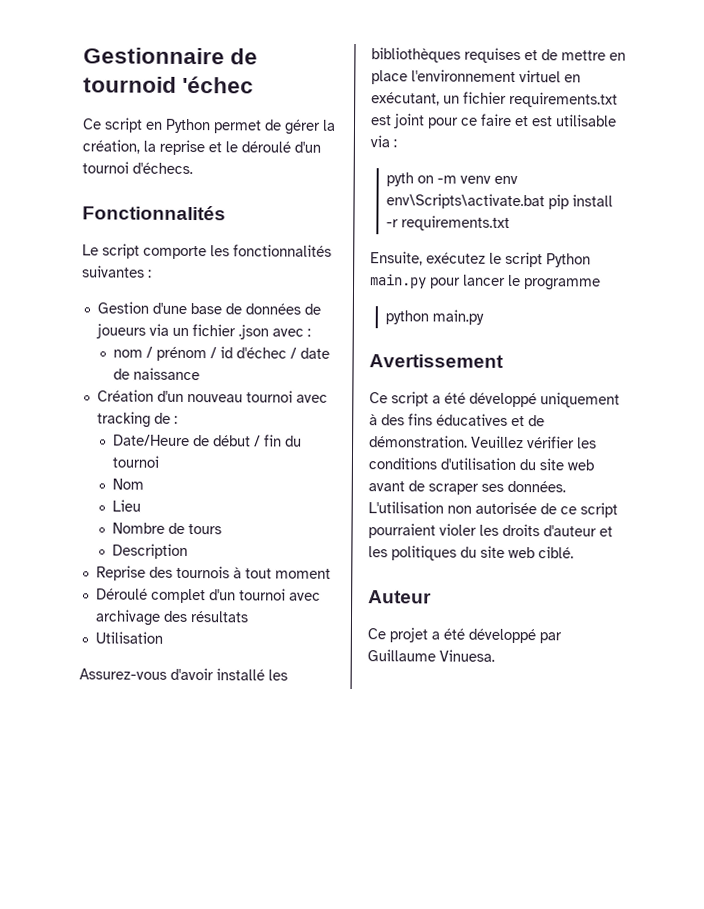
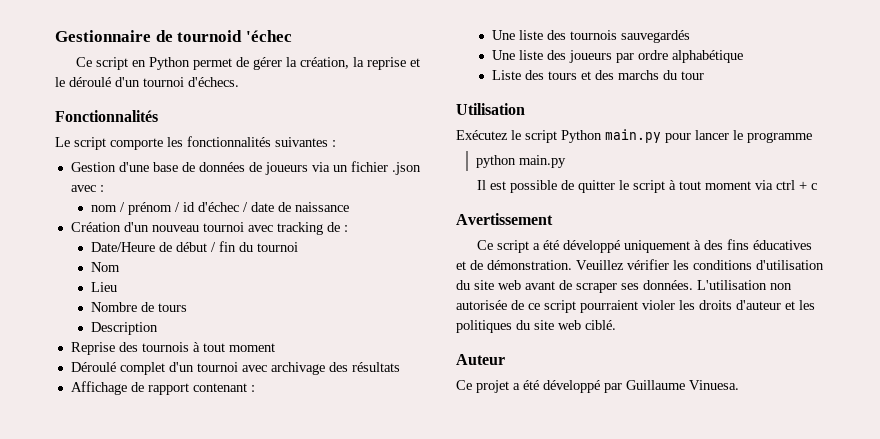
+ Affichage de rapport contenant :
+ Une liste des tournois sauvegardés
+ Une liste des joueurs par ordre alphabétique
+ Liste des tours et des marchs du tour
  Utilisation
- Assurez-vous d'avoir installé les bibliothèques requises et de mettre en place l'environnement virtuel en exécutant, un fichier requirements.txt est joint pour ce faire et est utilisable via :
- pyth on -m venv env env\Scripts\activate.bat pip install -r requirements.txt
- Ensuite, exécutez le script Python main.py pour lancer le programme
+ Exécutez le script Python main.py pour lancer le programme
+ Il est possible de quitter le script à tout moment via ctrl + c

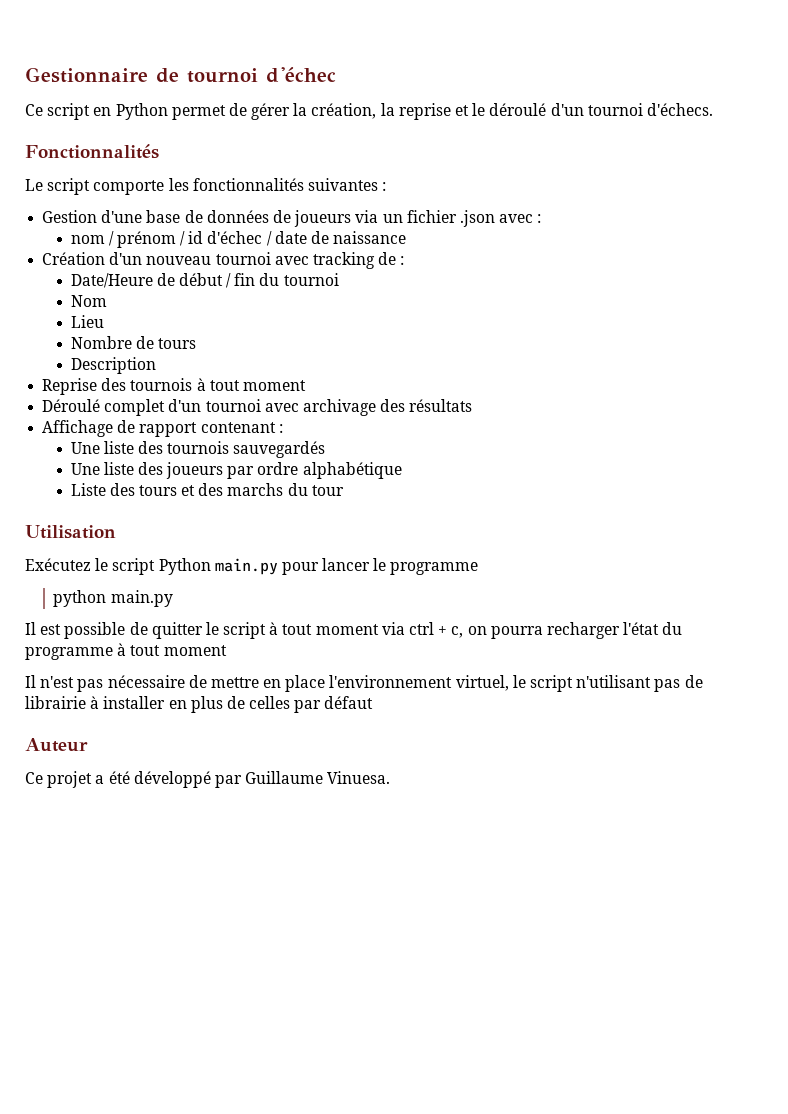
- Gestionnaire de tournoid 'échec
+ Gestionnaire de tournoi d'échec
- Il est possible de quitter le script à tout moment via ctrl + c
- Avertissement
- Ce script a été développé uniquement à des fins éducatives et de démonstration. Veuillez vérifier les conditions d'utilisation du site web avant de scraper ses données. L'utilisation non autorisée de ce script pourraient violer les droits d'auteur et les politiques du site web ciblé.
+ Il est possible de quitter le script à tout moment via ctrl + c, on pourra recharger l'état du programme à tout moment
+ Il n'est pas nécessaire de mettre en place l'environnement virtuel, le script n'utilisant pas de librairie à installer en plus de celles par défaut

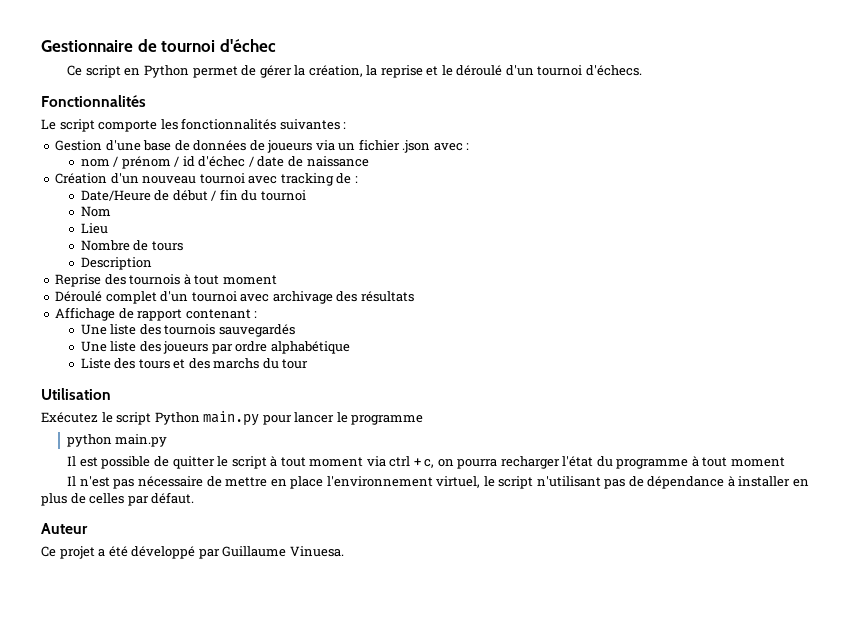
- Il n'est pas nécessaire de mettre en place l'environnement virtuel, le script n'utilisant pas de librairie à installer en plus de celles par défaut
+ Il n'est pas nécessaire de mettre en place l'environnement virtuel, le script n'utilisant pas de dépendance à installer en plus de celles par défaut.

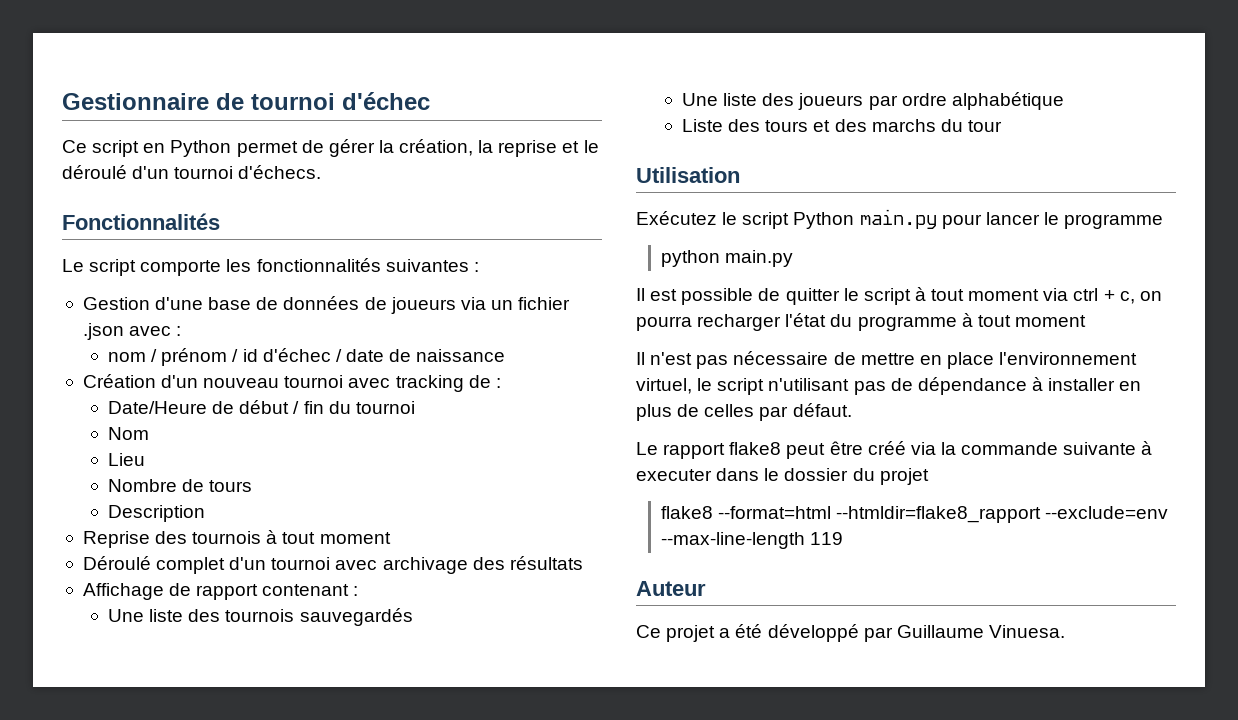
+ Le rapport flake8 peut être créé via la commande suivante à executer dans le dossier du projet
+ flake8 --format=html --htmldir=flake8_rapport --exclude=env --max-line-length 119

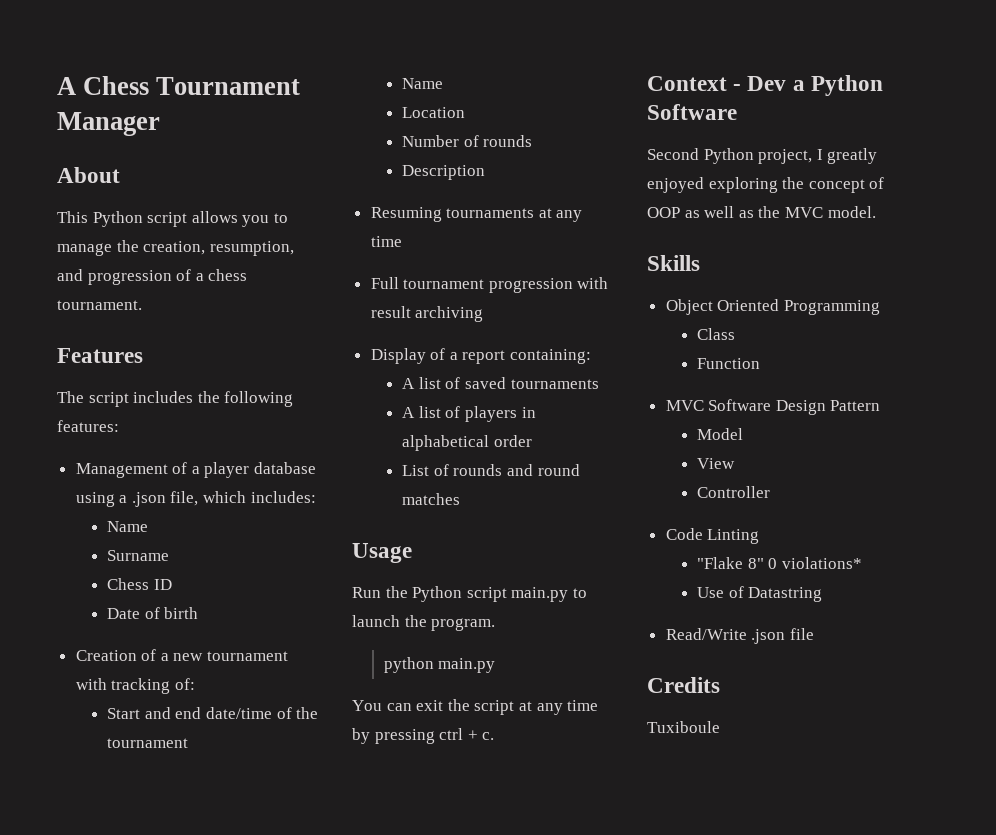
- Gestionnaire de tournoi d'échec
- Ce script en Python permet de gérer la création, la reprise et le déroulé d'un tournoi d'échecs.
- Fonctionnalités
- Le script comporte les fonctionnalités suivantes :
- Gestion d'une base de données de joueurs via un fichier .json avec :
- nom / prénom / id d'échec / date de naissance
- Création d'un nouveau tournoi avec tracking de :
- Date/Heure de début / fin du tournoi
- Nom
- Lieu
- Nombre de tours
+ A Chess Tournament Manager
+ About
+ This Python script allows you to manage the creation, resumption, and progression of a chess tournament.
+ Features
+ The script includes the following features:
+ Management of a player database using a .json file, which includes:
+ Name
+ Surname
+ Chess ID
+ Date of birth
+ Creation of a new tournament with tracking of:
+ Start and end date/time of the tournament
+ Name
+ Location
+ Number of rounds
  Description
- Reprise des tournois à tout moment
- Déroulé complet d'un tournoi avec archivage des résultats
- Affichage de rapport contenant :
- Une liste des tournois sauvegardés
- Une liste des joueurs par ordre alphabétique
- Liste des tours et des marchs du tour
- Utilisation
- Exécutez le script Python main.py pour lancer le programme
+ Resuming tournaments at any time
+ Full tournament progression with result archiving
+ Display of a report containing:
+ A list of saved tournaments
+ A list of players in alphabetical order
+ List of rounds and round matches
+ Usage
+ Run the Python script main.py to launch the program.
  python main.py
- Il est possible de quitter le script à tout moment via ctrl + c, on pourra recharger l'état du programme à tout moment
- Il n'est pas nécessaire de mettre en place l'environnement virtuel, le script n'utilisant pas de dépendance à installer en plus de celles par défaut.
- Le rapport flake8 peut être créé via la commande suivante à executer dans le dossier du projet
- flake8 --format=html --htmldir=flake8_rapport --exclude=env --max-line-length 119
- Auteur
- Ce projet a été développé par Guillaume Vinuesa.
+ You can exit the script at any time by pressing ctrl + c.
+ Context - Dev a Python Software
+ Second Python project, I greatly enjoyed exploring the concept of OOP as well as the MVC model.
+ Skills
+ Object Oriented Programming
+ Class
+ Function
+ MVC Software Design Pattern
+ Model
+ View
+ Controller
+ Code Linting
+ "Flake 8" 0 violations*
+ Use of Datastring
+ Read/Write .json file
+ Credits
+ Tuxiboule

